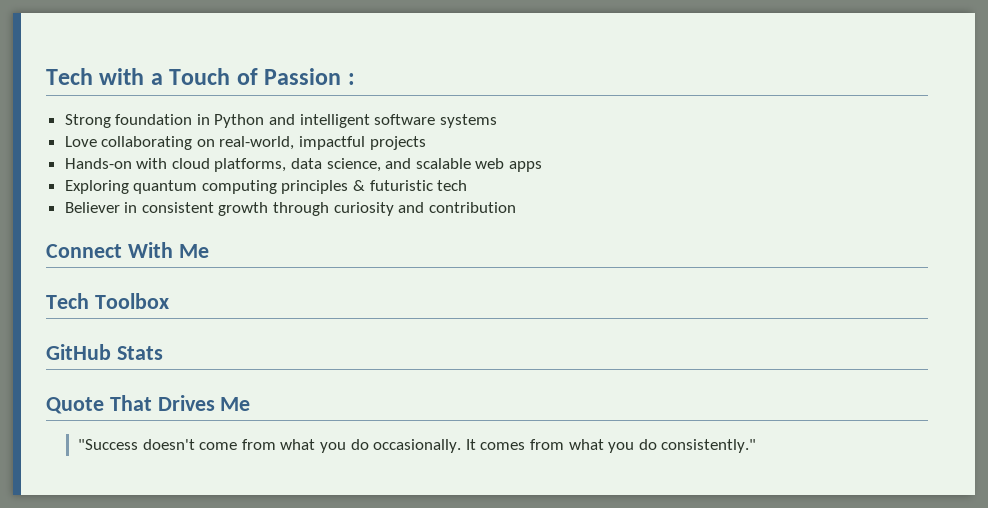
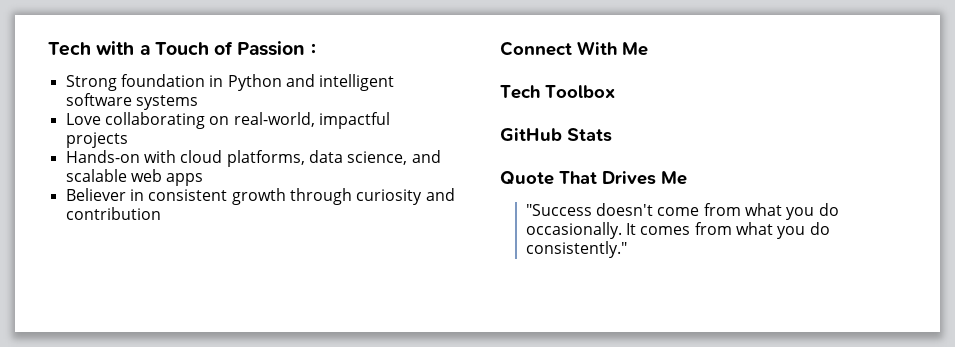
- Exploring quantum computing principles & futuristic tech

